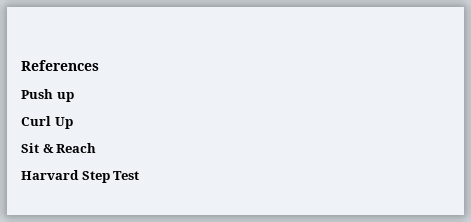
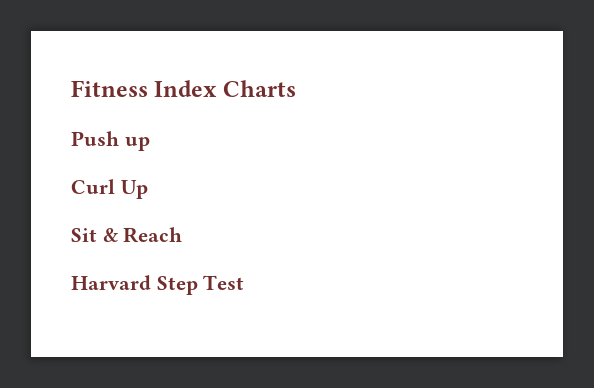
- References
+ Fitness Index Charts

